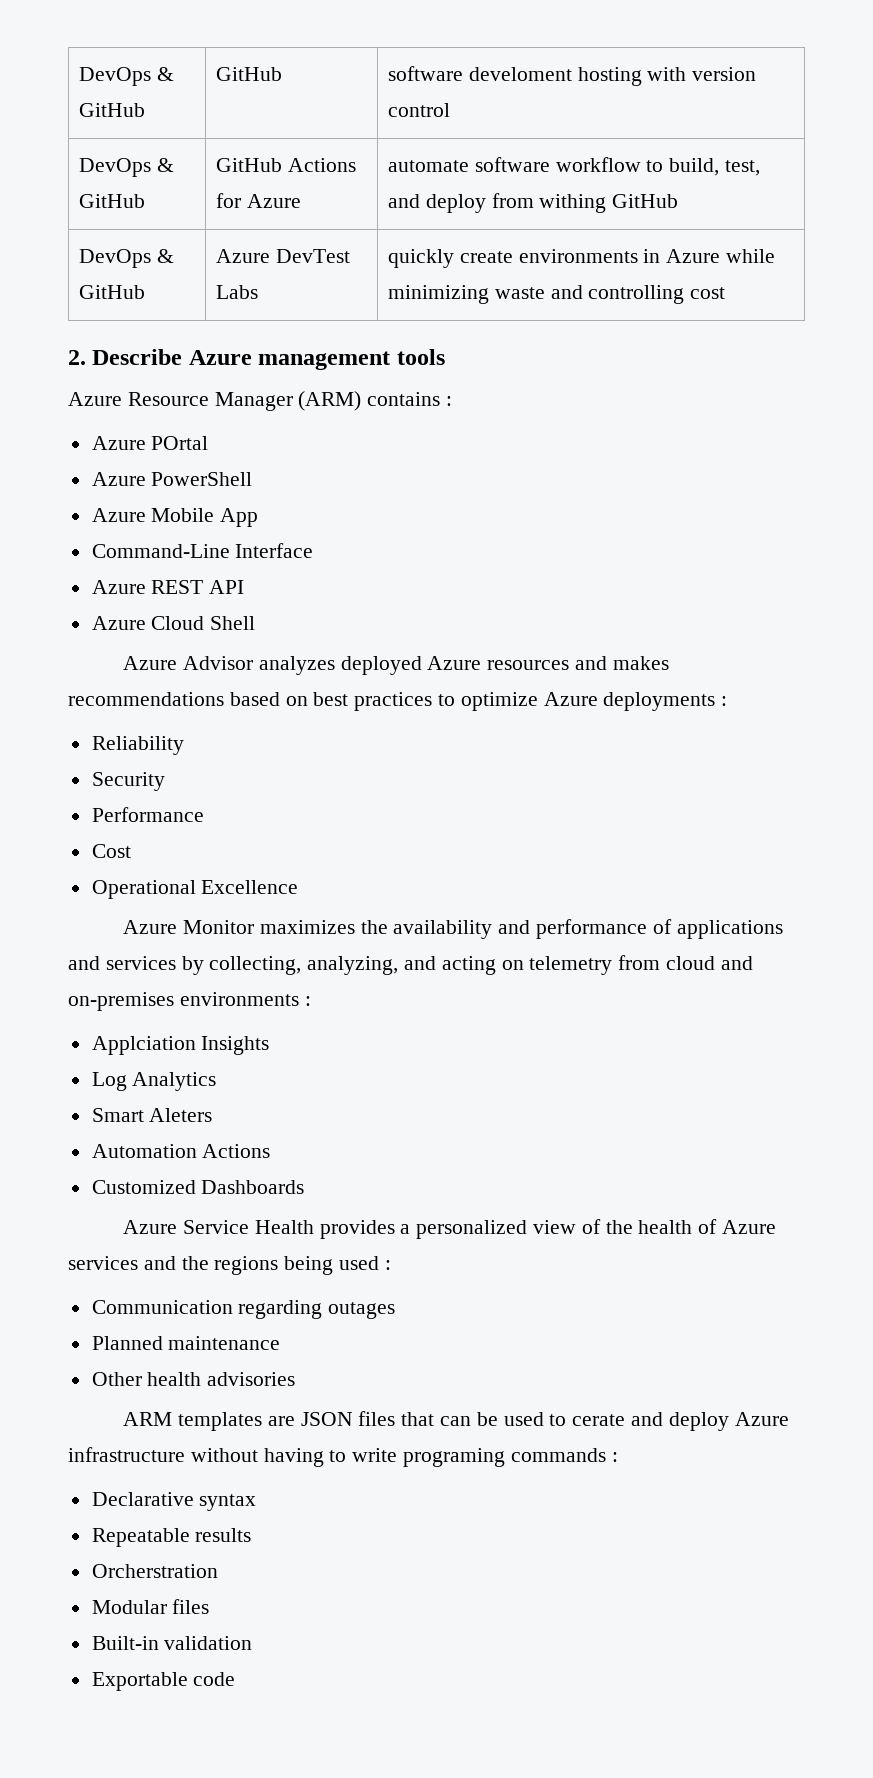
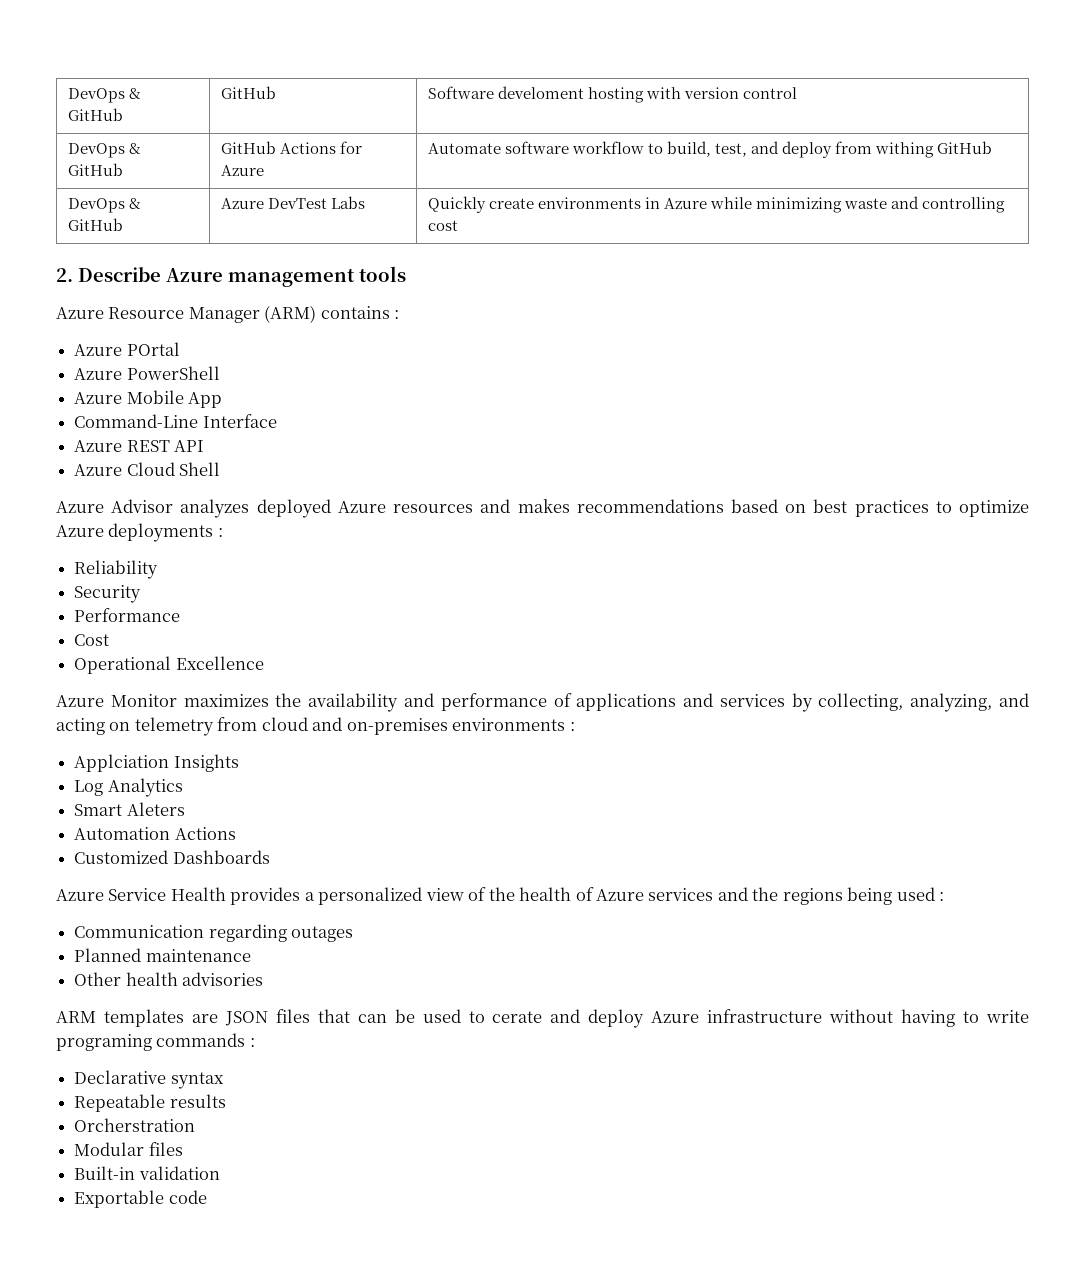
- DevOps & GitHub | GitHub | software develoment hosting with version control
+ DevOps & GitHub | GitHub | Software develoment hosting with version control
- DevOps & GitHub | GitHub Actions for Azure | automate software workflow to build, test, and deploy from withing GitHub
+ DevOps & GitHub | GitHub Actions for Azure | Automate software workflow to build, test, and deploy from withing GitHub
- DevOps & GitHub | Azure DevTest Labs | quickly create environments in Azure while minimizing waste and controlling cost
+ DevOps & GitHub | Azure DevTest Labs | Quickly create environments in Azure while minimizing waste and controlling cost

